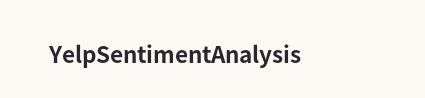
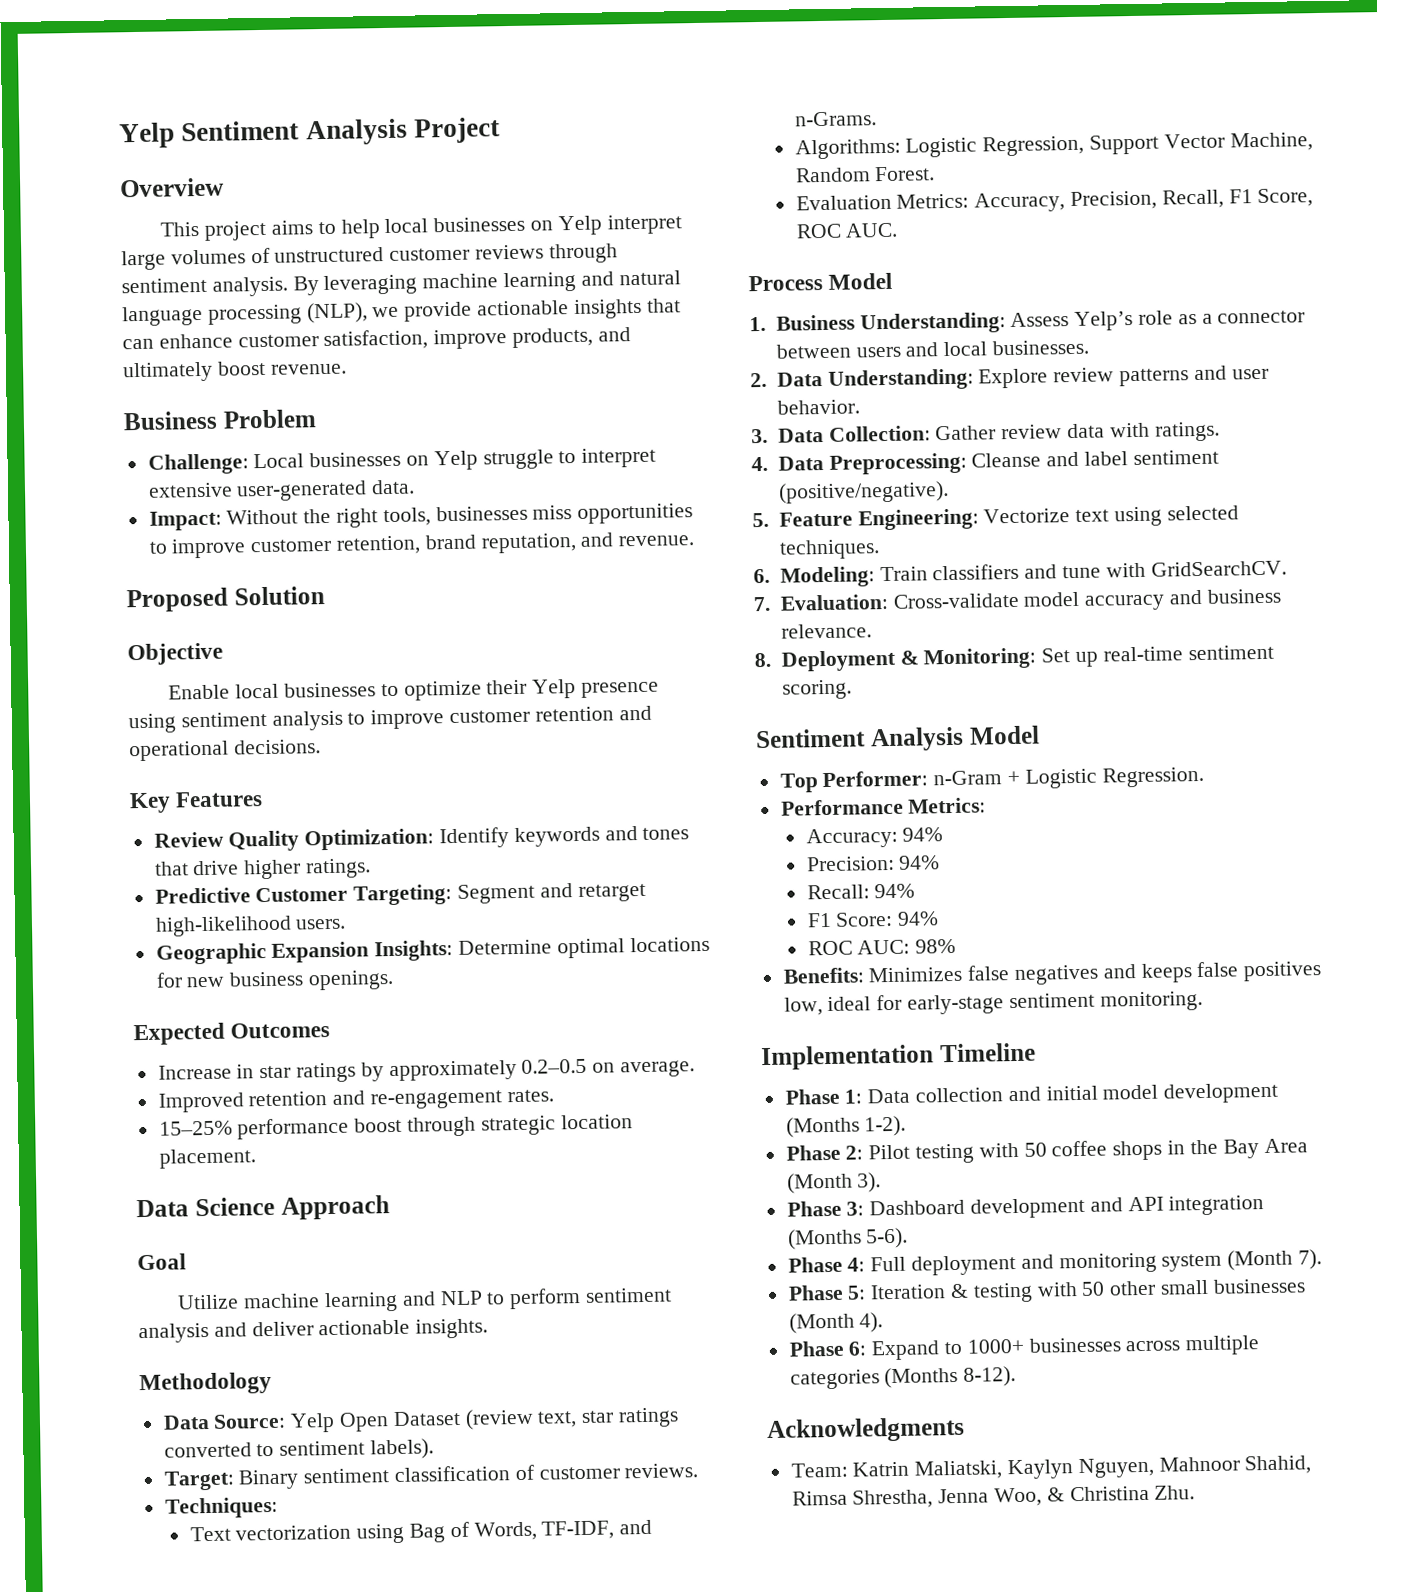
- YelpSentimentAnalysis
+ Yelp Sentiment Analysis Project
+ Overview
+ This project aims to help local businesses on Yelp interpret large volumes of unstructured customer reviews through sentiment analysis. By leveraging machine learning and natural language processing (NLP), we provide actionable insights that can enhance customer satisfaction, improve products, and ultimately boost revenue.
+ Business Problem
+ Challenge: Local businesses on Yelp struggle to interpret extensive user-generated data.
+ Impact: Without the right tools, businesses miss opportunities to improve customer retention, brand reputation, and revenue.
+ Proposed Solution
+ Objective
+ Enable local businesses to optimize their Yelp presence using sentiment analysis to improve customer retention and operational decisions.
+ Key Features
+ Review Quality Optimization: Identify keywords and tones that drive higher ratings.
+ Predictive Customer Targeting: Segment and retarget high-likelihood users.
+ Geographic Expansion Insights: Determine optimal locations for new business openings.
+ Expected Outcomes
+ Increase in star ratings by approximately 0.2–0.5 on average.
+ Improved retention and re-engagement rates.
+ 15–25% performance boost through strategic location placement.
+ Data Science Approach
+ Goal
+ Utilize machine learning and NLP to perform sentiment analysis and deliver actionable insights.
+ Methodology
+ Data Source: Yelp Open Dataset (review text, star ratings converted to sentiment labels).
+ Target: Binary sentiment classification of customer reviews.
+ Techniques:
+ Text vectorization using Bag of Words, TF-IDF, and n-Grams.
+ Algorithms: Logistic Regression, Support Vector Machine, Random Forest.
+ Evaluation Metrics: Accuracy, Precision, Recall, F1 Score, ROC AUC.
+ Process Model
+ 1. Business Understanding: Assess Yelp’s role as a connector between users and local businesses.
+ 2. Data Understanding: Explore review patterns and user behavior.
+ 3. Data Collection: Gather review data with ratings.
+ 4. Data Preprocessing: Cleanse and label sentiment (positive/negative).
+ 5. Feature Engineering: Vectorize text using selected techniques.
+ 6. Modeling: Train classifiers and tune with GridSearchCV.
+ 7. Evaluation: Cross-validate model accuracy and business relevance.
+ 8. Deployment & Monitoring: Set up real-time sentiment scoring.
+ Sentiment Analysis Model
+ Top Performer: n-Gram + Logistic Regression.
+ Performance Metrics:
+ Accuracy: 94%
+ Precision: 94%
+ Recall: 94%
+ F1 Score: 94%
+ ROC AUC: 98%
+ Benefits: Minimizes false negatives and keeps false positives low, ideal for early-stage sentiment monitoring.
+ Implementation Timeline
+ Phase 1: Data collection and initial model development (Months 1-2).
+ Phase 2: Pilot testing with 50 coffee shops in the Bay Area (Month 3).
+ Phase 3: Dashboard development and API integration (Months 5-6).
+ Phase 4: Full deployment and monitoring system (Month 7).
+ Phase 5: Iteration & testing with 50 other small businesses (Month 4).
+ Phase 6: Expand to 1000+ businesses across multiple categories (Months 8-12).
+ Acknowledgments
+ Team: Katrin Maliatski, Kaylyn Nguyen, Mahnoor Shahid, Rimsa Shrestha, Jenna Woo, & Christina Zhu.

